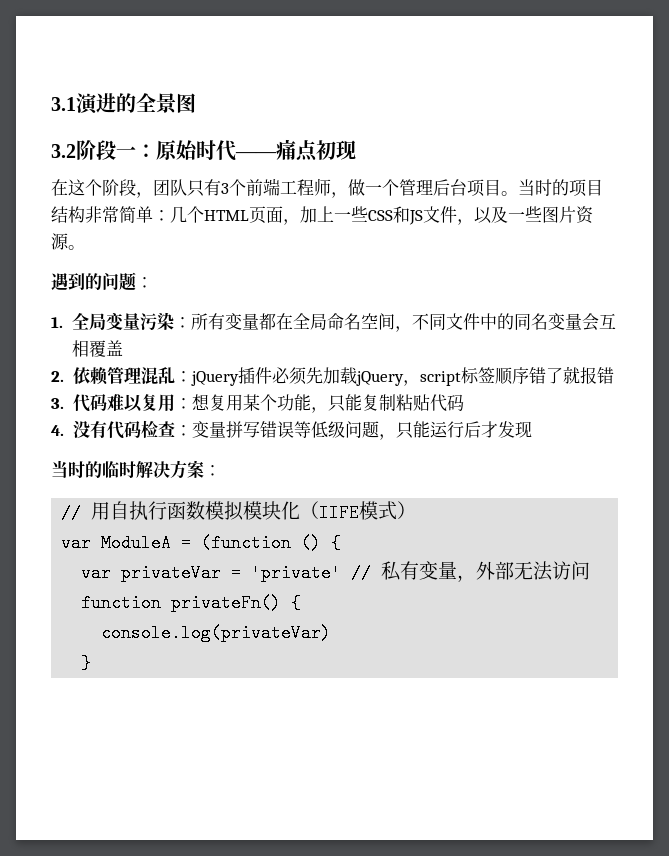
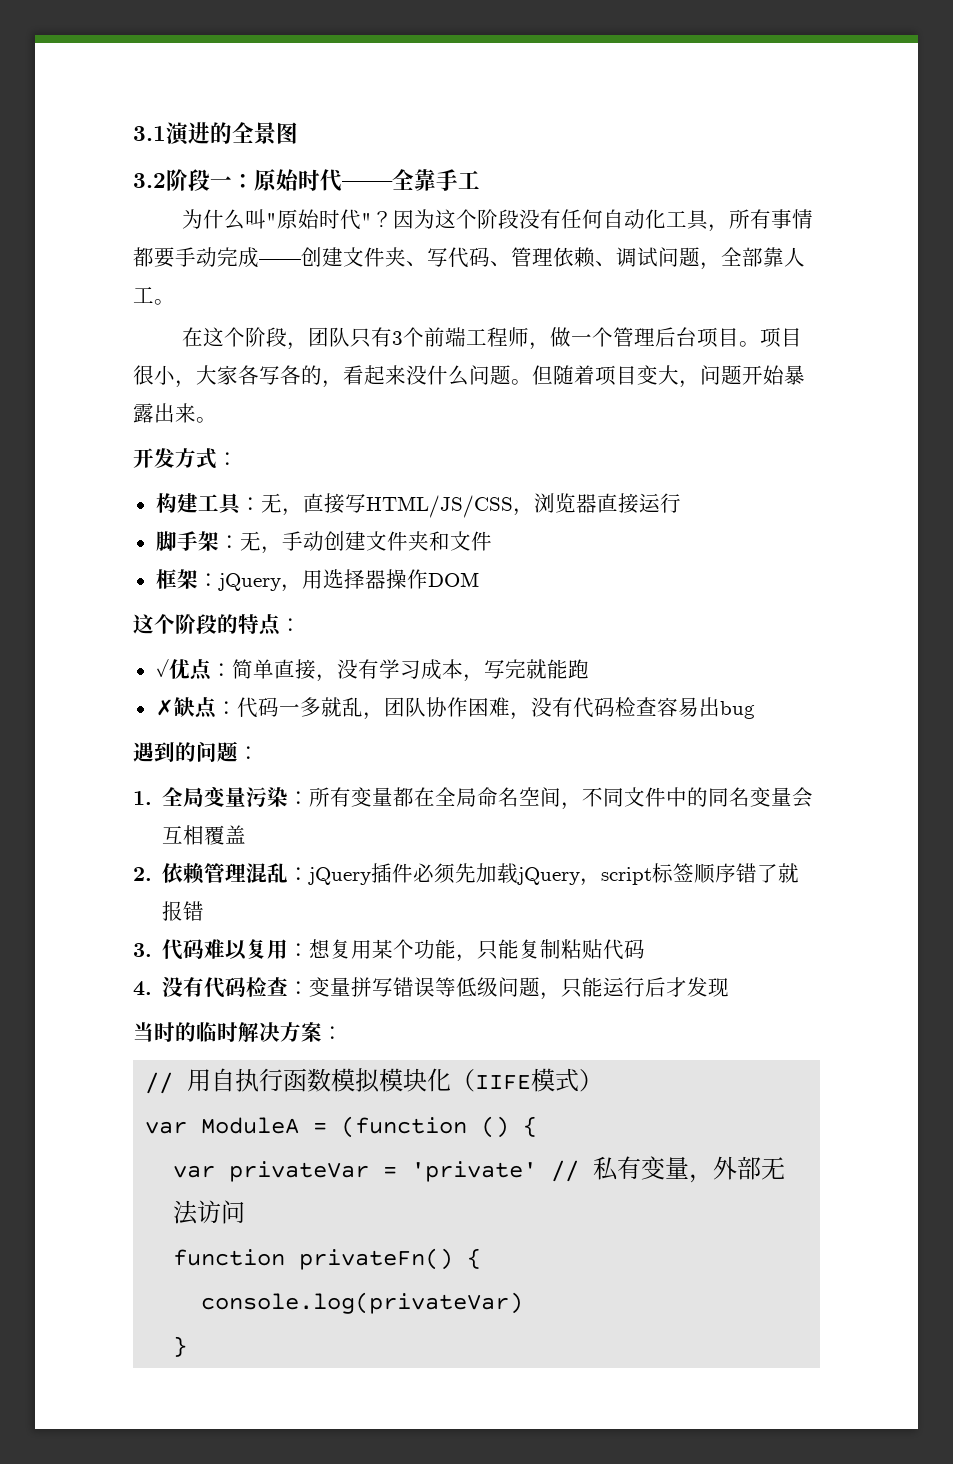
- 3.2阶段一：原始时代——痛点初现
+ 3.2阶段一：原始时代——全靠手工
+ 为什么叫"原始时代"？因为这个阶段没有任何自动化工具，所有事情都要手动完成——创建文件夹、写代码、管理依赖、调试问题，全部靠人工。
- 当时的项目结构非常简单：几个HTML页面，加上一些CSS和JS文件，以及一些图片资源。
+ 项目很小，大家各写各的，看起来没什么问题。但随着项目变大，问题开始暴露出来。
+ 开发方式：
+ 构建工具：无，直接写HTML/JS/CSS，浏览器直接运行
+ 脚手架：无，手动创建文件夹和文件
+ 框架：jQuery，用选择器操作DOM
+ 这个阶段的特点：
+ ✓优点：简单直接，没有学习成本，写完就能跑
+ ✗缺点：代码一多就乱，团队协作困难，没有代码检查容易出bug

